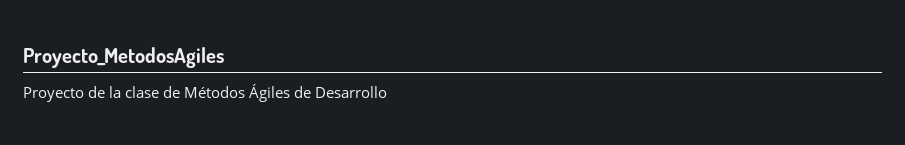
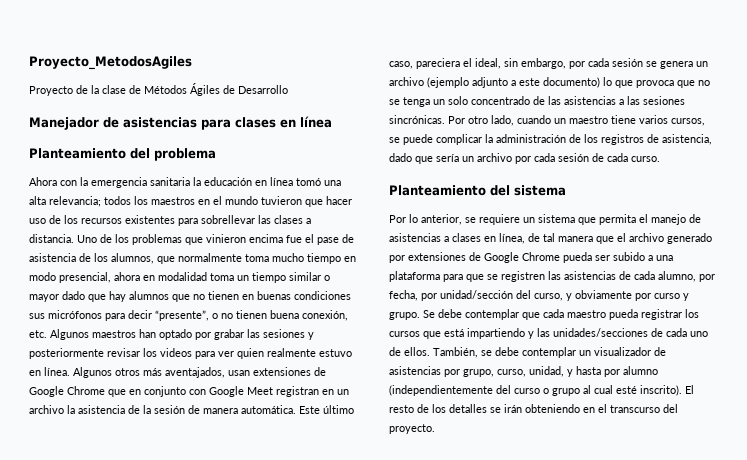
+ Manejador de asistencias para clases en línea
+ Planteamiento del problema
+ Ahora con la emergencia sanitaria la educación en línea tomó una alta relevancia; todos los maestros en el mundo tuvieron que hacer uso de los recursos existentes para sobrellevar las clases a distancia. Uno de los problemas que vinieron encima fue el pase de asistencia de los alumnos, que normalmente toma mucho tiempo en modo presencial, ahora en modalidad toma un tiempo similar o mayor dado que hay alumnos que no tienen en buenas condiciones sus micrófonos para decir “presente”, o no tienen buena conexión, etc. Algunos maestros han optado por grabar las sesiones y posteriormente revisar los videos para ver quien realmente estuvo en línea. Algunos otros más aventajados, usan extensiones de Google Chrome que en conjunto con Google Meet registran en un archivo la asistencia de la sesión de manera automática. Este último caso, pareciera el ideal, sin embargo, por cada sesión se genera un archivo (ejemplo adjunto a este documento) lo que provoca que no se tenga un solo concentrado de las asistencias a las sesiones sincrónicas. Por otro lado, cuando un maestro tiene varios cursos, se puede complicar la administración de los registros de asistencia, dado que sería un archivo por cada sesión de cada curso.
+ Planteamiento del sistema
+ Por lo anterior, se requiere un sistema que permita el manejo de asistencias a clases en línea, de tal manera que el archivo generado por extensiones de Google Chrome pueda ser subido a una plataforma para que se registren las asistencias de cada alumno, por fecha, por unidad/sección del curso, y obviamente por curso y grupo. Se debe contemplar que cada maestro pueda registrar los cursos que está impartiendo y las unidades/secciones de cada uno de ellos. También, se debe contemplar un visualizador de asistencias por grupo, curso, unidad, y hasta por alumno (independientemente del curso o grupo al cual esté inscrito). El resto de los detalles se irán obteniendo en el transcurso del proyecto.

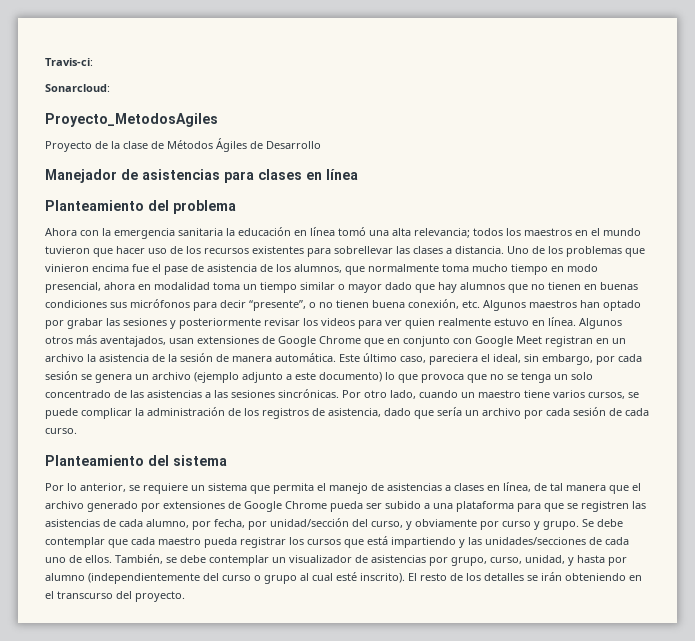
+ Travis-ci:
+ Sonarcloud:

